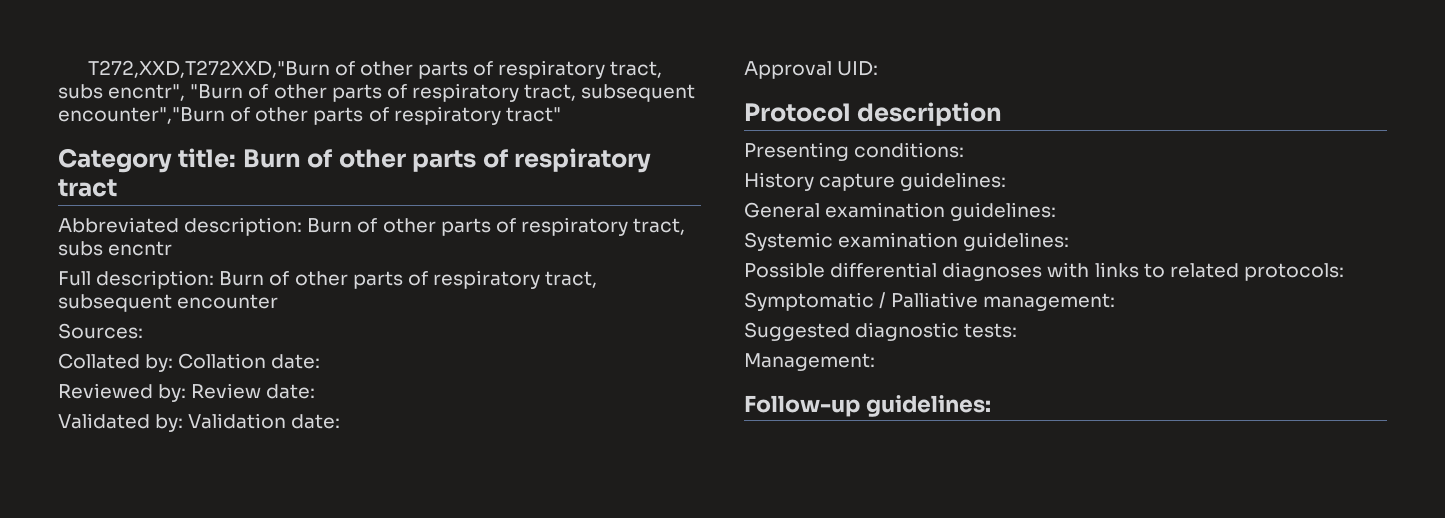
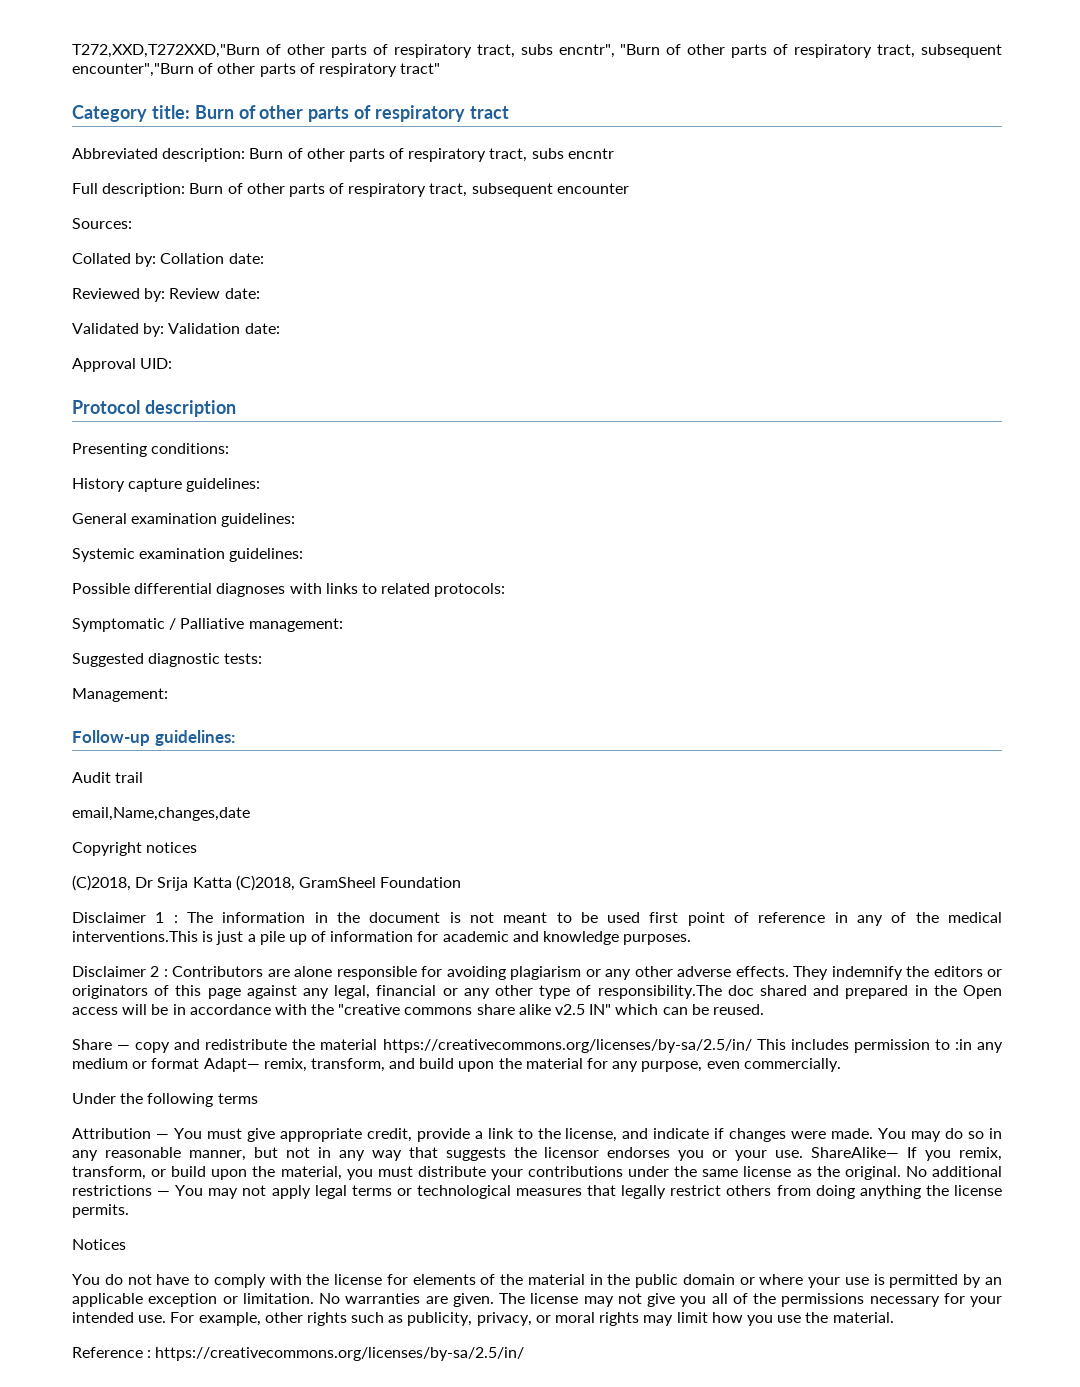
+ Audit trail
+ email,Name,changes,date
+ Copyright notices
+ (C)2018, Dr Srija Katta (C)2018, GramSheel Foundation
+ Disclaimer 1 : The information in the document is not meant to be used first point of reference in any of the medical interventions.This is just a pile up of information for academic and knowledge purposes.
+ Disclaimer 2 : Contributors are alone responsible for avoiding plagiarism or any other adverse effects. They indemnify the editors or originators of this page against any legal, financial or any other type of responsibility.The doc shared and prepared in the Open access will be in accordance with the "creative commons share alike v2.5 IN" which can be reused.
+ Share — copy and redistribute the material https://creativecommons.org/licenses/by-sa/2.5/in/ This includes permission to :in any medium or format Adapt— remix, transform, and build upon the material for any purpose, even commercially.
+ Under the following terms
+ Attribution — You must give appropriate credit, provide a link to the license, and indicate if changes were made. You may do so in any reasonable manner, but not in any way that suggests the licensor endorses you or your use. ShareAlike— If you remix, transform, or build upon the material, you must distribute your contributions under the same license as the original. No additional restrictions — You may not apply legal terms or technological measures that legally restrict others from doing anything the license permits.
+ Notices
+ You do not have to comply with the license for elements of the material in the public domain or where your use is permitted by an applicable exception or limitation. No warranties are given. The license may not give you all of the permissions necessary for your intended use. For example, other rights such as publicity, privacy, or moral rights may limit how you use the material.
+ Reference : https://creativecommons.org/licenses/by-sa/2.5/in/

